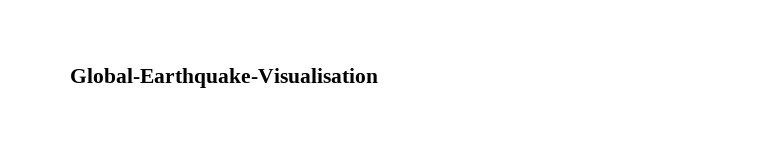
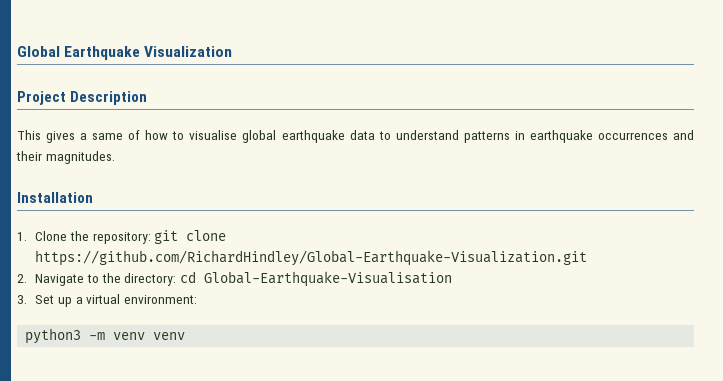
- Global-Earthquake-Visualisation
+ Global Earthquake Visualization
+ Project Description
+ This gives a same of how to visualise global earthquake data to understand patterns in earthquake occurrences and their magnitudes.
+ Installation
+ 1. Clone the repository: git clone https://github.com/RichardHindley/Global-Earthquake-Visualization.git
+ 2. Navigate to the directory: cd Global-Earthquake-Visualisation
+ 3. Set up a virtual environment:
+ python3 -m venv venv

